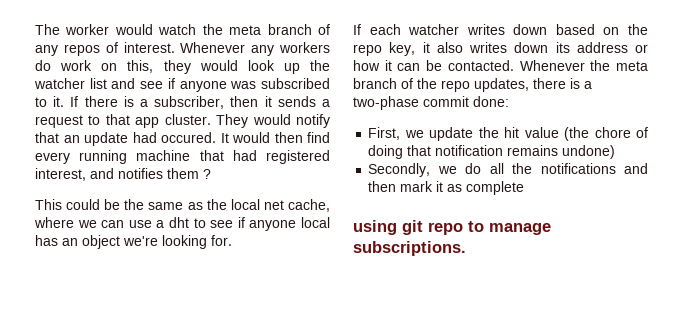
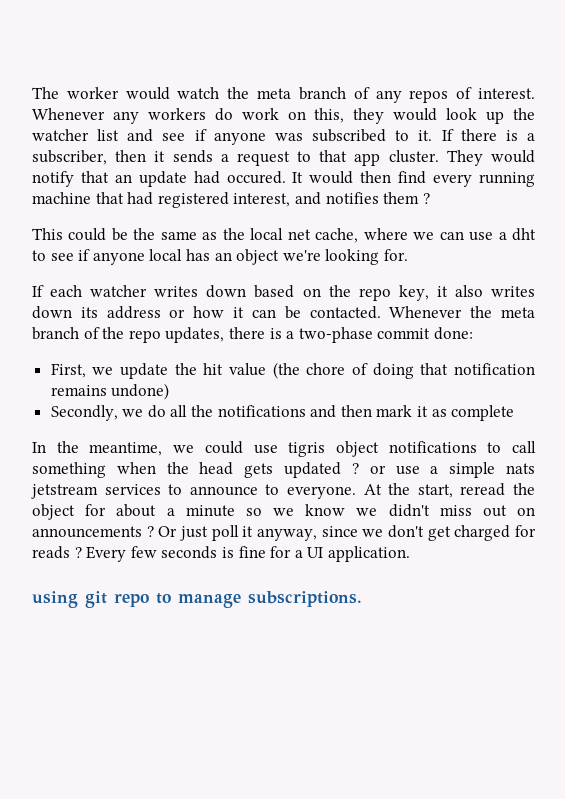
+ In the meantime, we could use tigris object notifications to call something when the head gets updated ? or use a simple nats jetstream services to announce to everyone. At the start, reread the object for about a minute so we know we didn't miss out on announcements ? Or just poll it anyway, since we don't get charged for reads ? Every few seconds is fine for a UI application.

